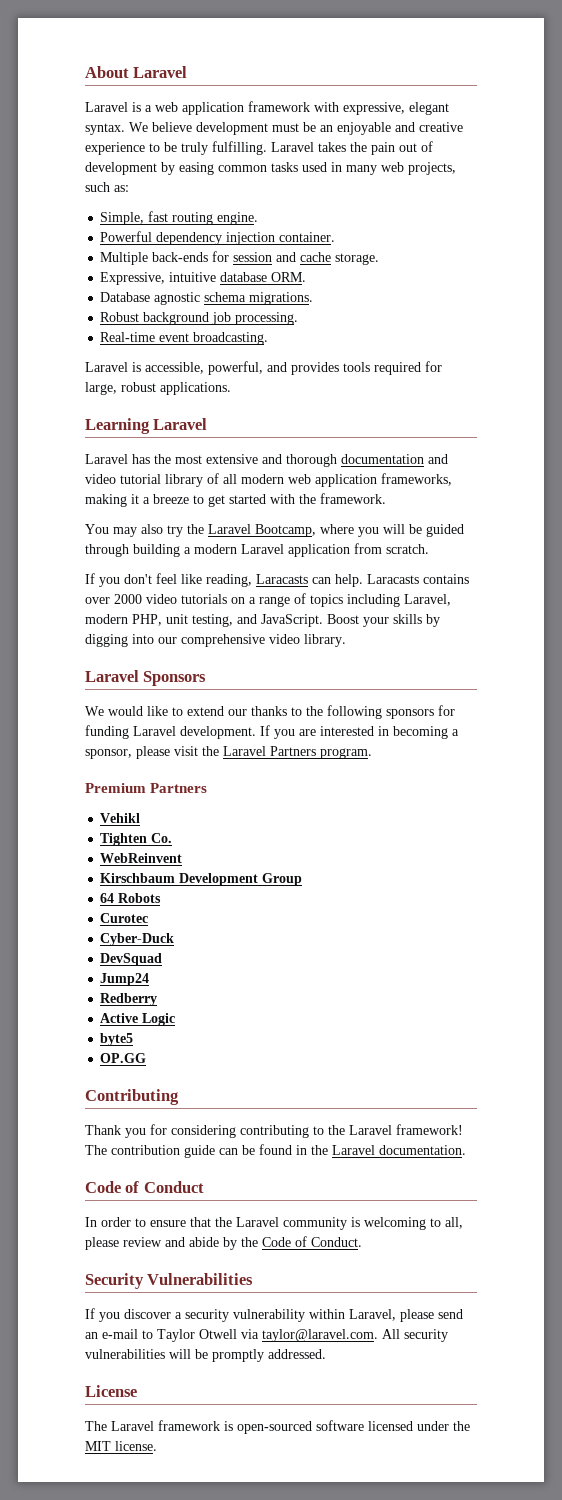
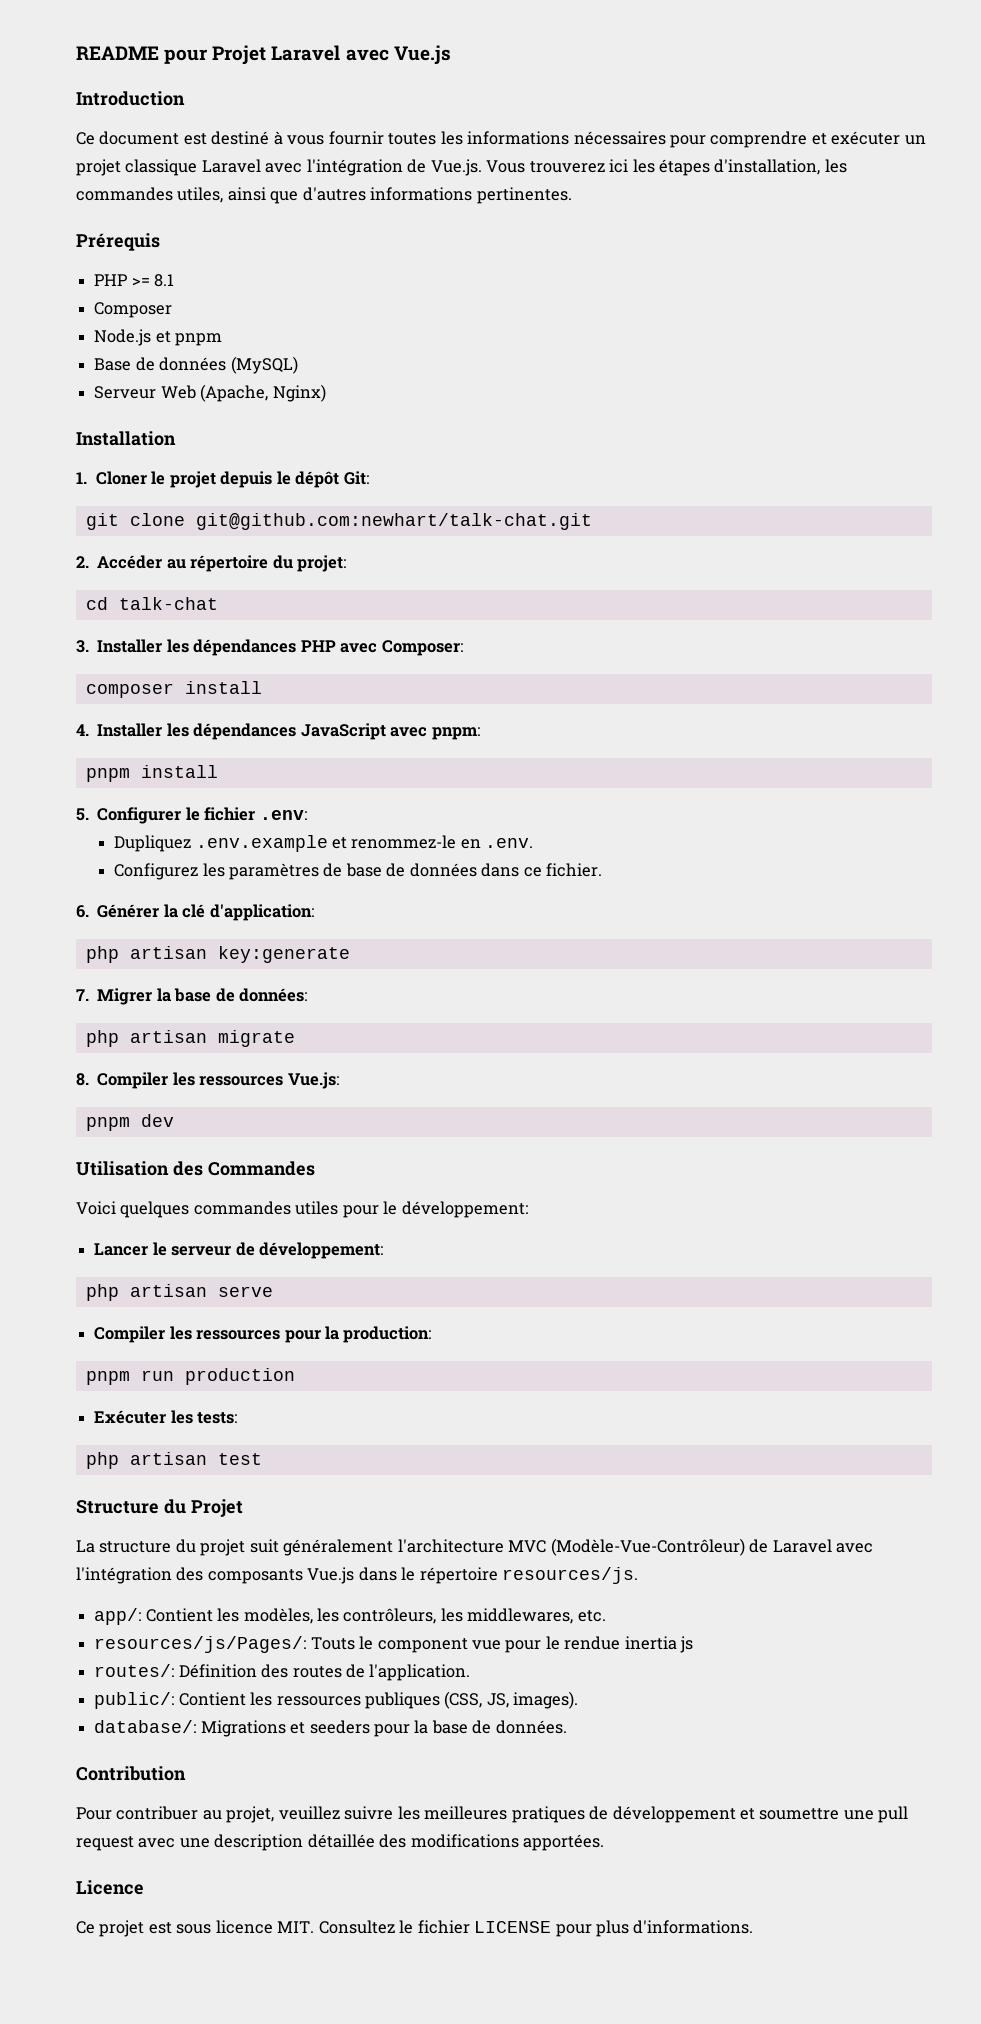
- About Laravel
- Laravel is a web application framework with expressive, elegant syntax. We believe development must be an enjoyable and creative experience to be truly fulfilling. Laravel takes the pain out of development by easing common tasks used in many web projects, such as:
- Simple, fast routing engine.
- Powerful dependency injection container.
- Multiple back-ends for session and cache storage.
- Expressive, intuitive database ORM.
- Database agnostic schema migrations.
- Robust background job processing.
- Real-time event broadcasting.
- Laravel is accessible, powerful, and provides tools required for large, robust applications.
- Learning Laravel
- Laravel has the most extensive and thorough documentation and video tutorial library of all modern web application frameworks, making it a breeze to get started with the framework.
- You may also try the Laravel Bootcamp, where you will be guided through building a modern Laravel application from scratch.
- If you don't feel like reading, Laracasts can help. Laracasts contains over 2000 video tutorials on a range of topics including Laravel, modern PHP, unit testing, and JavaScript. Boost your skills by digging into our comprehensive video library.
- Laravel Sponsors
- We would like to extend our thanks to the following sponsors for funding Laravel development. If you are interested in becoming a sponsor, please visit the Laravel Partners program.
- Premium Partners
- Vehikl
- Tighten Co.
- WebReinvent
- Kirschbaum Development Group
- 64 Robots
- Curotec
- Cyber-Duck
- DevSquad
- Jump24
- Redberry
- Active Logic
- byte5
- OP.GG
- Contributing
- Thank you for considering contributing to the Laravel framework! The contribution guide can be found in the Laravel documentation.
- Code of Conduct
- In order to ensure that the Laravel community is welcoming to all, please review and abide by the Code of Conduct.
- Security Vulnerabilities
- If you discover a security vulnerability within Laravel, please send an e-mail to Taylor Otwell via taylor@laravel.com. All security vulnerabilities will be promptly addressed.
- License
- The Laravel framework is open-sourced software licensed under the MIT license.
+ README pour Projet Laravel avec Vue.js
+ Introduction
+ Ce document est destiné à vous fournir toutes les informations nécessaires pour comprendre et exécuter un projet classique Laravel avec l'intégration de Vue.js. Vous trouverez ici les étapes d'installation, les commandes utiles, ainsi que d'autres informations pertinentes.
+ Prérequis
+ PHP >= 8.1
+ Composer
+ Node.js et pnpm
+ Base de données (MySQL)
+ Serveur Web (Apache, Nginx)
+ Installation
+ 1. Cloner le projet depuis le dépôt Git:
+ git clone git@github.com:newhart/talk-chat.git
+ 2. Accéder au répertoire du projet:
+ cd talk-chat
+ 3. Installer les dépendances PHP avec Composer:
+ composer install
+ 4. Installer les dépendances JavaScript avec pnpm:
+ pnpm install
+ 5. Configurer le fichier .env:
+ Dupliquez .env.example et renommez-le en .env.
+ Configurez les paramètres de base de données dans ce fichier.
+ 6. Générer la clé d'application:
+ php artisan key:generate
+ 7. Migrer la base de données:
+ php artisan migrate
+ 8. Compiler les ressources Vue.js:
+ pnpm dev
+ Utilisation des Commandes
+ Voici quelques commandes utiles pour le développement:
+ Lancer le serveur de développement:
+ php artisan serve
+ Compiler les ressources pour la production:
+ pnpm run production
+ Exécuter les tests:
+ php artisan test
+ Structure du Projet
+ La structure du projet suit généralement l'architecture MVC (Modèle-Vue-Contrôleur) de Laravel avec l'intégration des composants Vue.js dans le répertoire resources/js.
+ app/: Contient les modèles, les contrôleurs, les middlewares, etc.
+ resources/js/Pages/: Touts le component vue pour le rendue inertia js
+ routes/: Définition des routes de l'application.
+ public/: Contient les ressources publiques (CSS, JS, images).
+ database/: Migrations et seeders pour la base de données.
+ Contribution
+ Pour contribuer au projet, veuillez suivre les meilleures pratiques de développement et soumettre une pull request avec une description détaillée des modifications apportées.
+ Licence
+ Ce projet est sous licence MIT. Consultez le fichier LICENSE pour plus d'informations.

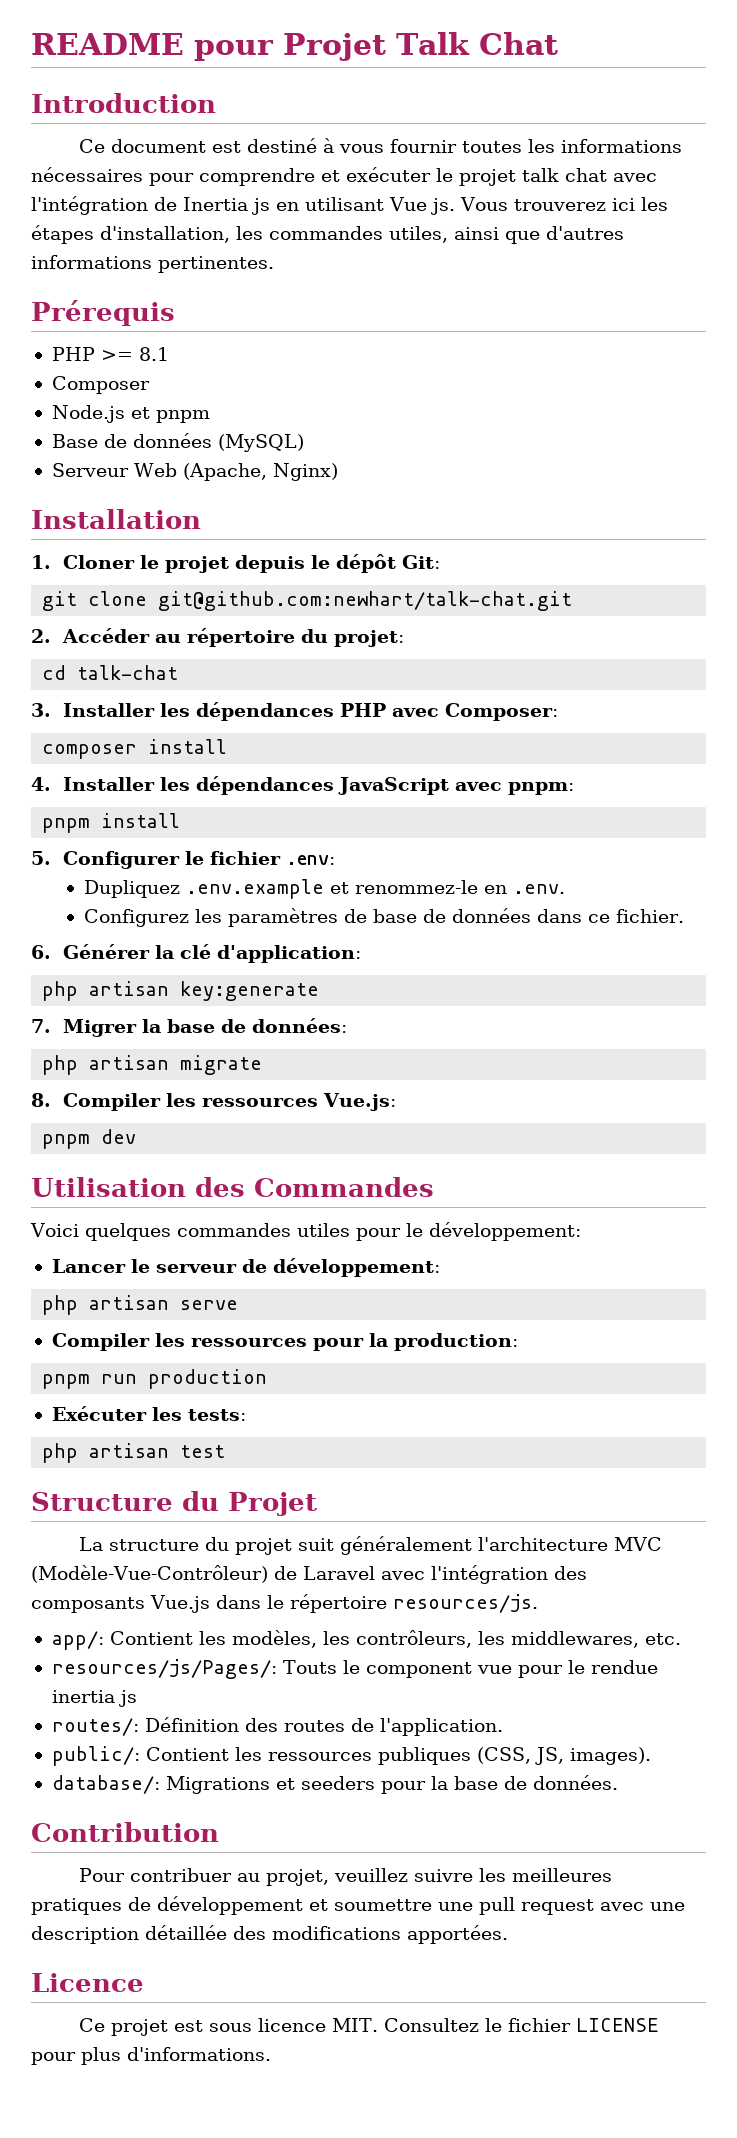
- README pour Projet Laravel avec Vue.js
+ README pour Projet Talk Chat
- Ce document est destiné à vous fournir toutes les informations nécessaires pour comprendre et exécuter un projet classique Laravel avec l'intégration de Vue.js. Vous trouverez ici les étapes d'installation, les commandes utiles, ainsi que d'autres informations pertinentes.
+ Ce document est destiné à vous fournir toutes les informations nécessaires pour comprendre et exécuter le projet talk chat avec l'intégration de Inertia js en utilisant Vue js. Vous trouverez ici les étapes d'installation, les commandes utiles, ainsi que d'autres informations pertinentes.

